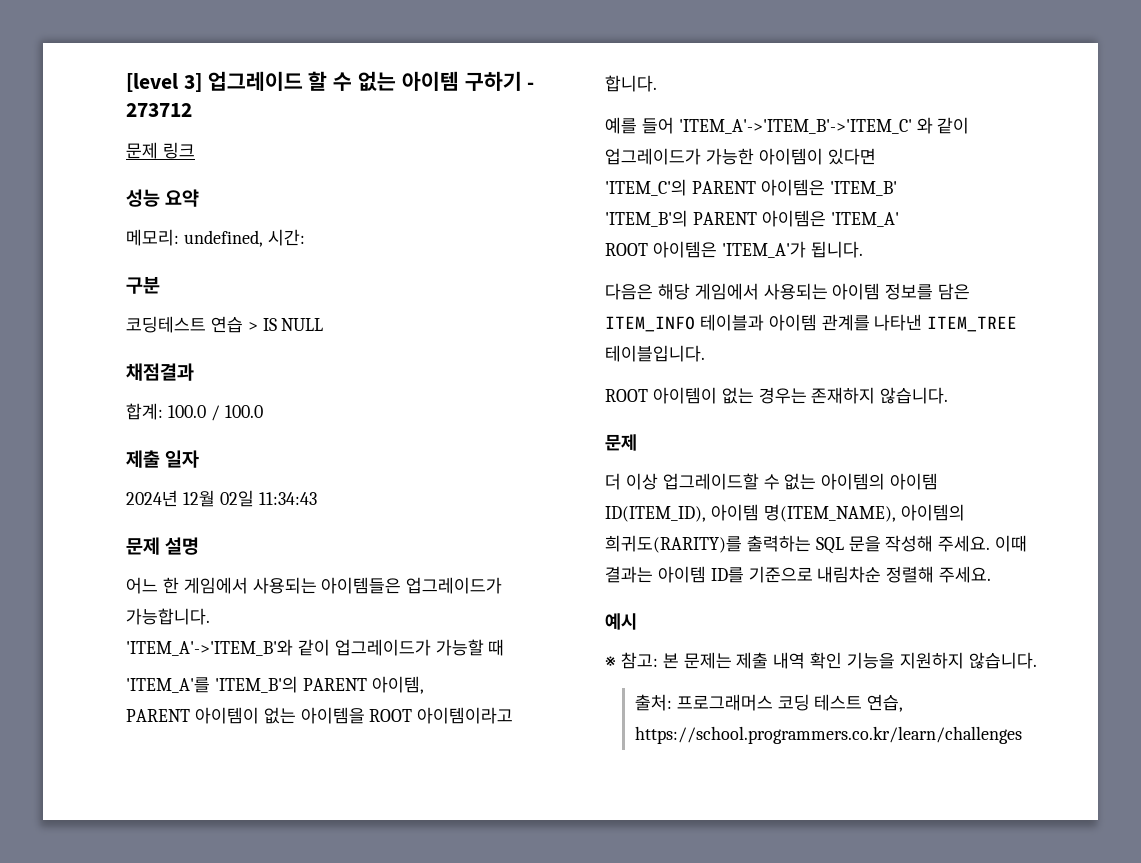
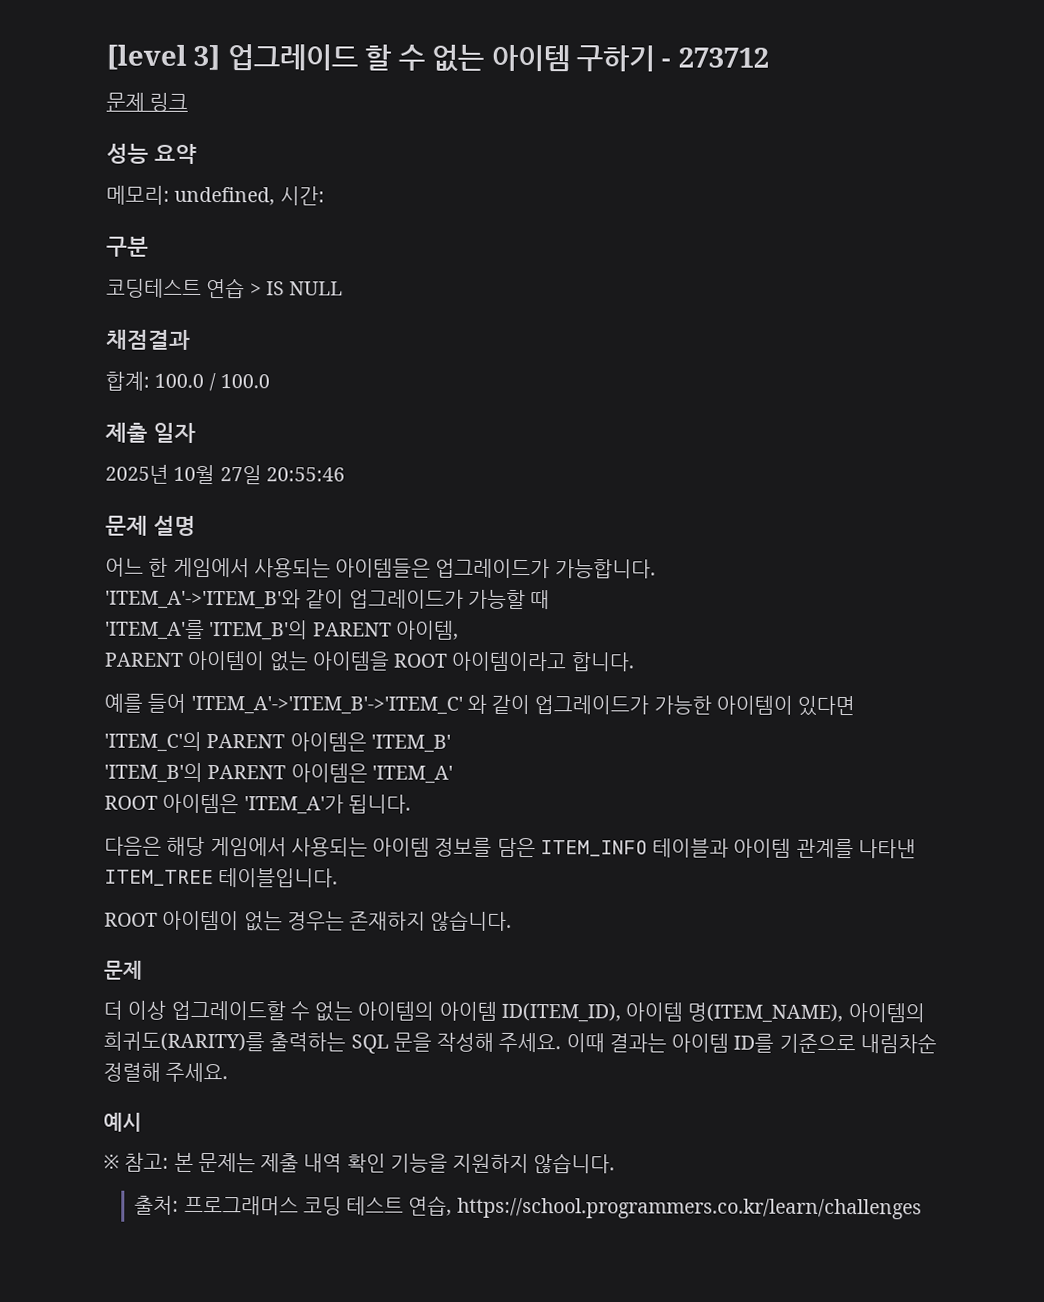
- 2024년 12월 02일 11:34:43
+ 2025년 10월 27일 20:55:46

